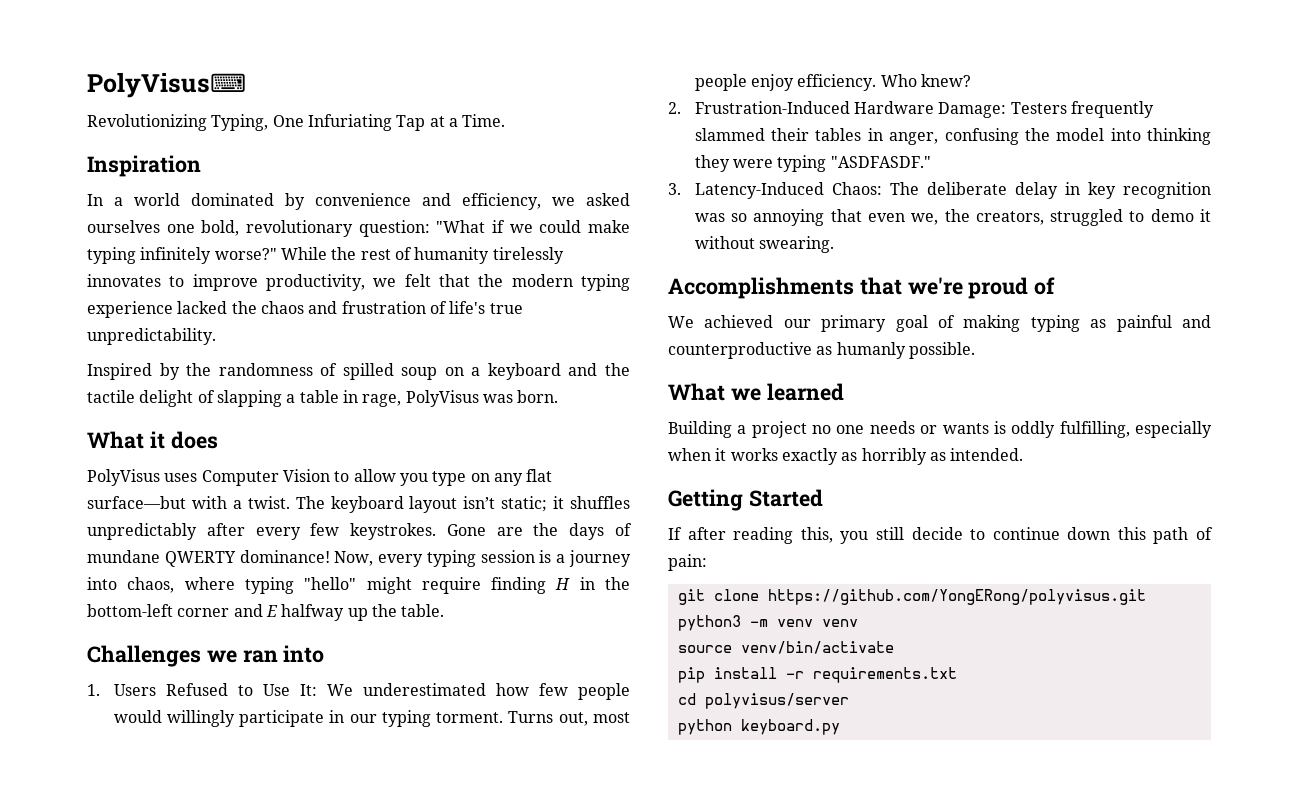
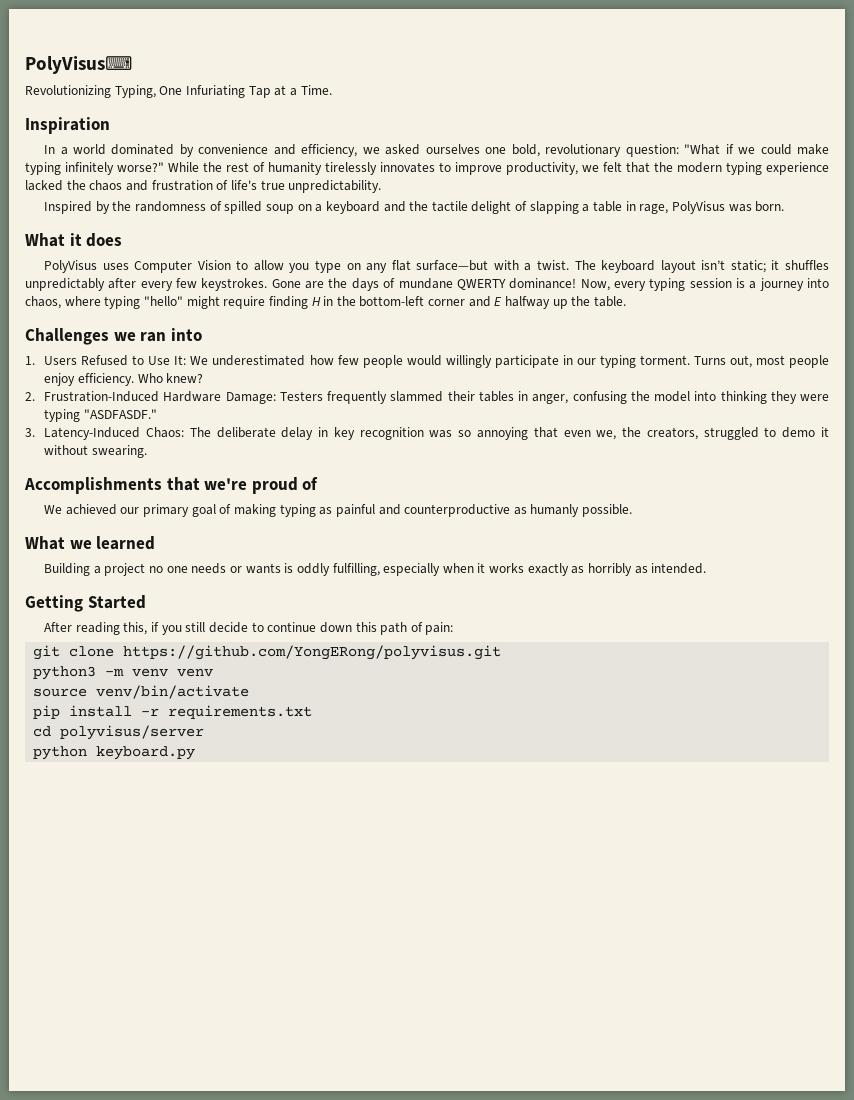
- If after reading this, you still decide to continue down this path of pain:
+ After reading this, if you still decide to continue down this path of pain:

